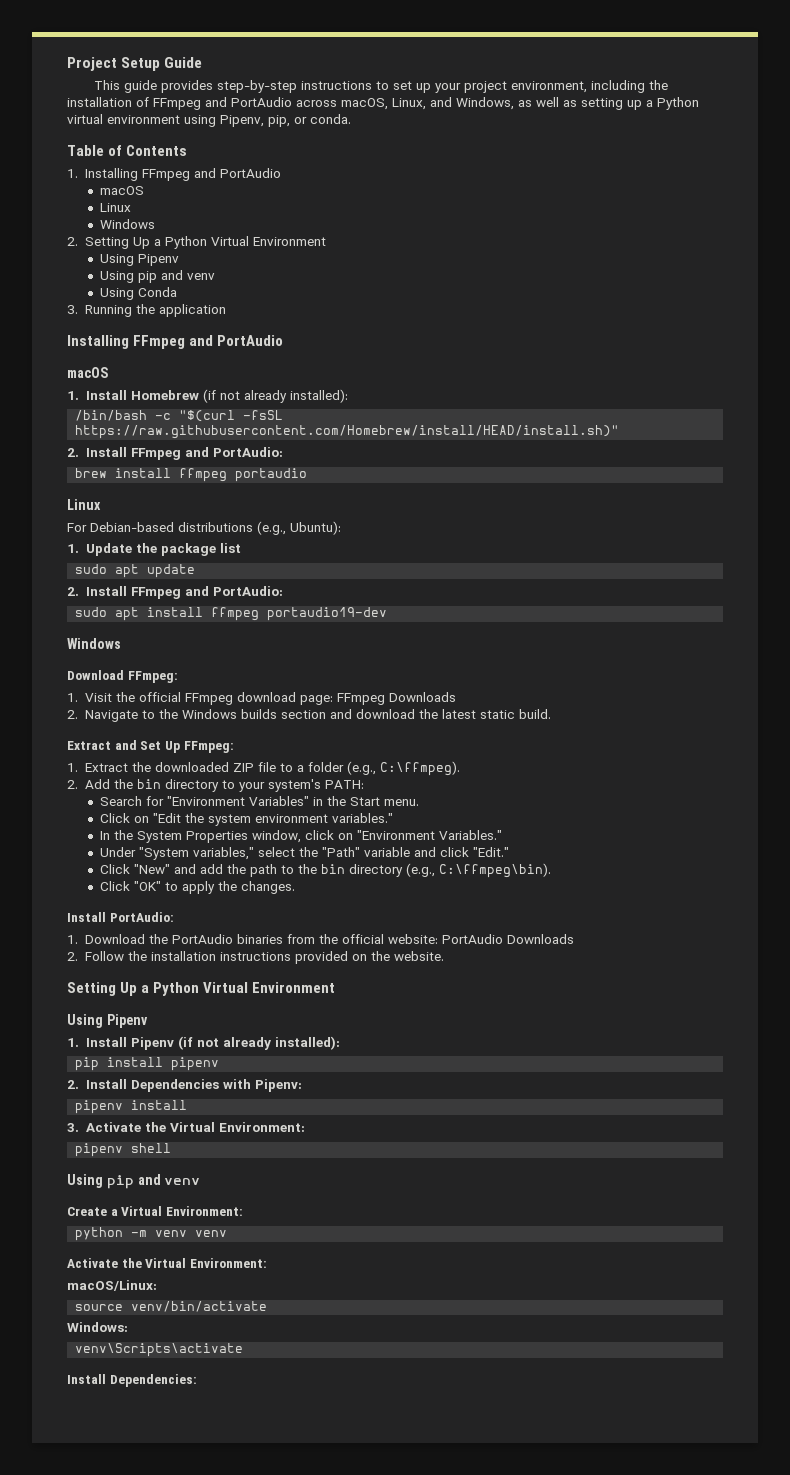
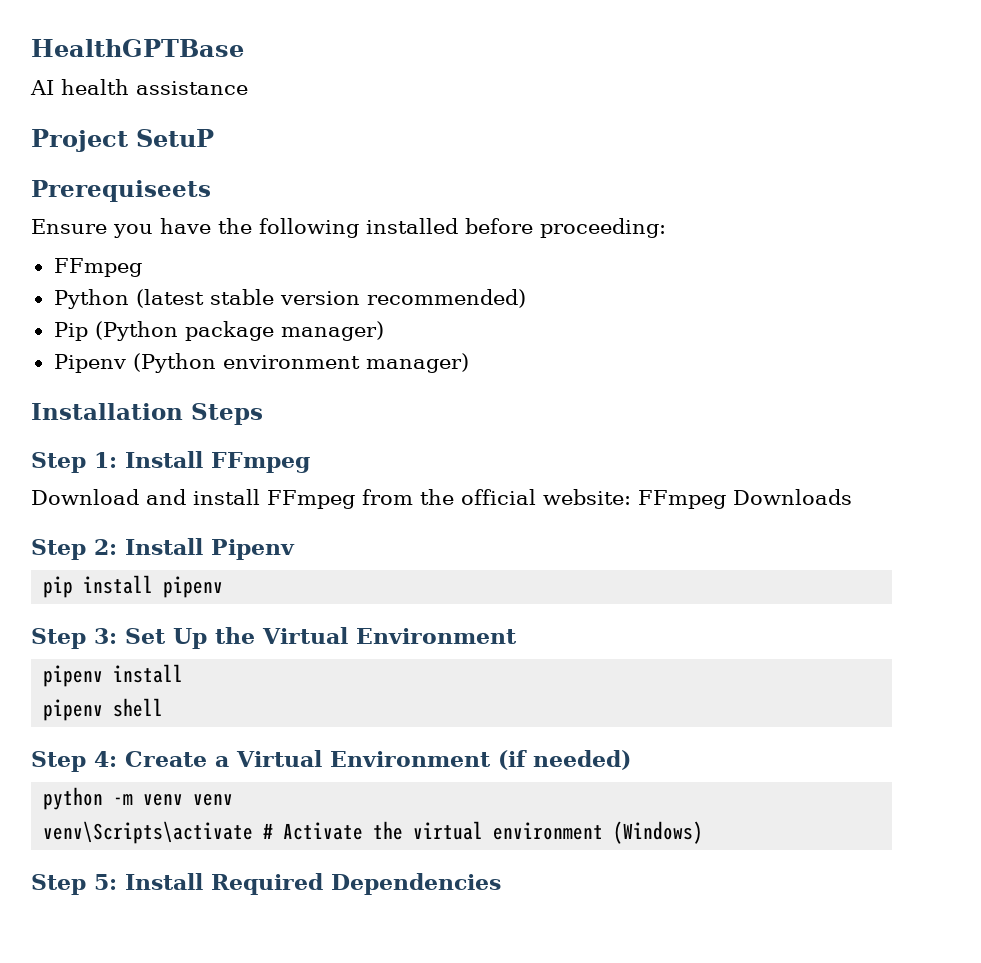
- Project Setup Guide
- This guide provides step-by-step instructions to set up your project environment, including the installation of FFmpeg and PortAudio across macOS, Linux, and Windows, as well as setting up a Python virtual environment using Pipenv, pip, or conda.
- Table of Contents
- 1. Installing FFmpeg and PortAudio
- macOS
- Linux
- Windows
- 2. Setting Up a Python Virtual Environment
- Using Pipenv
- Using pip and venv
- Using Conda
- 3. Running the application
- Installing FFmpeg and PortAudio
- macOS
- 1. Install Homebrew (if not already installed):
- /bin/bash -c "$(curl -fsSL https://raw.githubusercontent.com/Homebrew/install/HEAD/install.sh)"
- 2. Install FFmpeg and PortAudio:
- brew install ffmpeg portaudio
- Linux
- For Debian-based distributions (e.g., Ubuntu):
- 1. Update the package list
- sudo apt update
- 2. Install FFmpeg and PortAudio:
- sudo apt install ffmpeg portaudio19-dev
- Windows
- Download FFmpeg:
- 1. Visit the official FFmpeg download page: FFmpeg Downloads
- 2. Navigate to the Windows builds section and download the latest static build.
- Extract and Set Up FFmpeg:
- 1. Extract the downloaded ZIP file to a folder (e.g., C:\ffmpeg).
- 2. Add the bin directory to your system's PATH:
- Search for "Environment Variables" in the Start menu.
- Click on "Edit the system environment variables."
- In the System Properties window, click on "Environment Variables."
- Under "System variables," select the "Path" variable and click "Edit."
- Click "New" and add the path to the bin directory (e.g., C:\ffmpeg\bin).
- Click "OK" to apply the changes.
- Install PortAudio:
- 1. Download the PortAudio binaries from the official website: PortAudio Downloads
- 2. Follow the installation instructions provided on the website.
- Setting Up a Python Virtual Environment
- Using Pipenv
- 1. Install Pipenv (if not already installed):
+ HealthGPTBase
+ AI health assistance
+ Project SetuP
+ Prerequiseets
+ Ensure you have the following installed before proceeding:
+ FFmpeg
+ Python (latest stable version recommended)
+ Pip (Python package manager)
+ Pipenv (Python environment manager)
+ Installation Steps
+ Step 1: Install FFmpeg
+ Download and install FFmpeg from the official website: FFmpeg Downloads
+ Step 2: Install Pipenv
  pip install pipenv
- 2. Install Dependencies with Pipenv:
+ Step 3: Set Up the Virtual Environment
  pipenv install
- 3. Activate the Virtual Environment:
  pipenv shell
- Using pip and venv
- Create a Virtual Environment:
+ Step 4: Create a Virtual Environment (if needed)
  python -m venv venv
- Activate the Virtual Environment:
- macOS/Linux:
- source venv/bin/activate
- Windows:
- venv\Scripts\activate
- Install Dependencies:
+ venv\Scripts\activate # Activate the virtual environment (Windows)
+ Step 5: Install Required Dependencies

